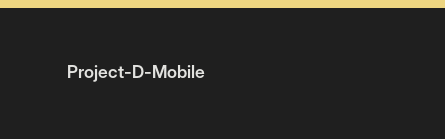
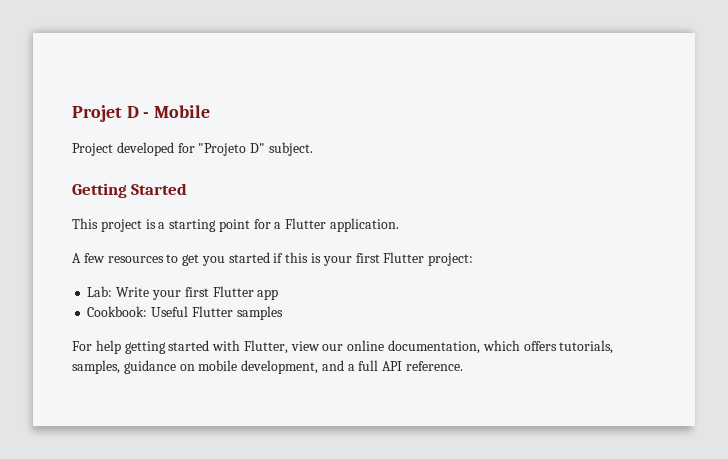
- Project-D-Mobile
+ Projet D - Mobile
+ Project developed for "Projeto D" subject.
+ Getting Started
+ This project is a starting point for a Flutter application.
+ A few resources to get you started if this is your first Flutter project:
+ Lab: Write your first Flutter app
+ Cookbook: Useful Flutter samples
+ For help getting started with Flutter, view our online documentation, which offers tutorials, samples, guidance on mobile development, and a full API reference.

